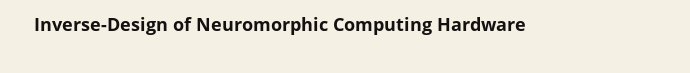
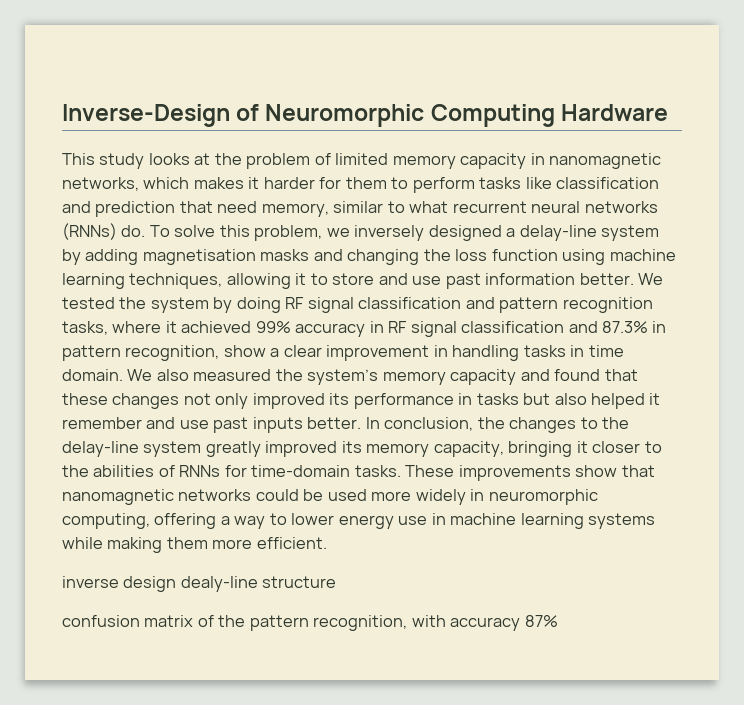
+ This study looks at the problem of limited memory capacity in nanomagnetic networks, which makes it harder for them to perform tasks like classification and prediction that need memory, similar to what recurrent neural networks (RNNs) do. To solve this problem, we inversely designed a delay-line system by adding magnetisation masks and changing the loss function using machine learning techniques, allowing it to store and use past information better. We tested the system by doing RF signal classification and pattern recognition tasks, where it achieved 99% accuracy in RF signal classification and 87.3% in pattern recognition, show a clear improvement in handling tasks in time domain. We also measured the system’s memory capacity and found that these changes not only improved its performance in tasks but also helped it remember and use past inputs better. In conclusion, the changes to the delay-line system greatly improved its memory capacity, bringing it closer to the abilities of RNNs for time-domain tasks. These improvements show that nanomagnetic networks could be used more widely in neuromorphic computing, offering a way to lower energy use in machine learning systems while making them more efficient.
+ inverse design dealy-line structure
+ confusion matrix of the pattern recognition, with accuracy 87%

